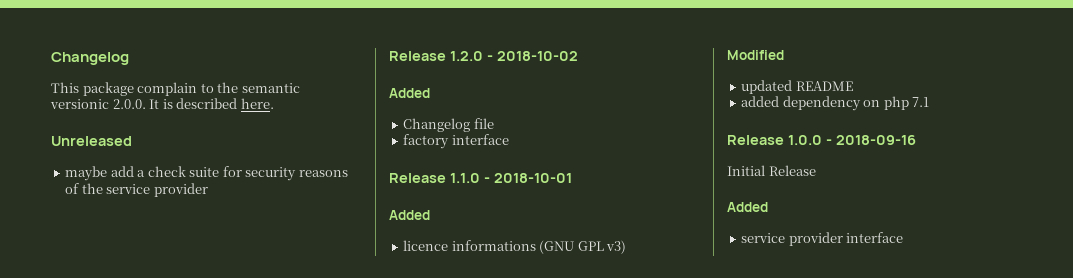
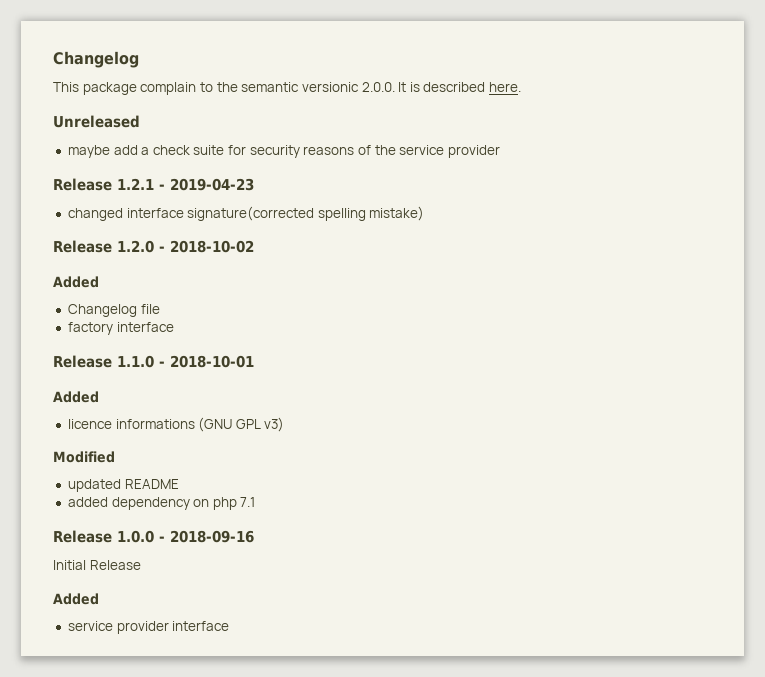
+ Release 1.2.1 - 2019-04-23
+ changed interface signature(corrected spelling mistake)

